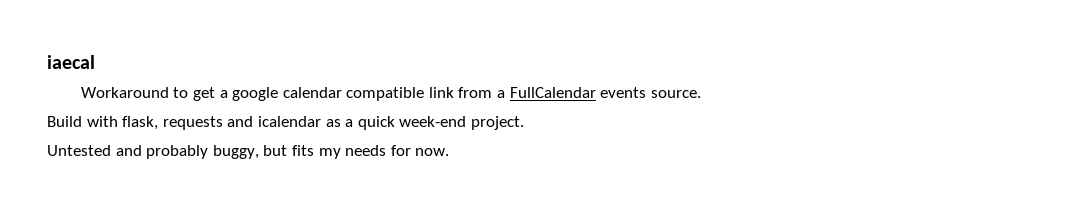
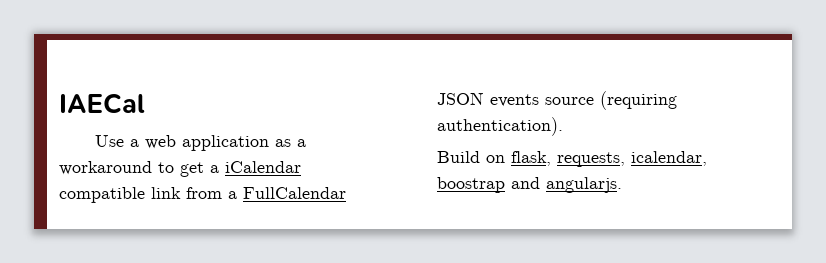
- iaecal
- Workaround to get a google calendar compatible link from a FullCalendar events source.
- Build with flask, requests and icalendar as a quick week-end project.
- Untested and probably buggy, but fits my needs for now.
+ IAECal
+ Use a web application as a workaround to get a iCalendar compatible link from a FullCalendar JSON events source (requiring authentication).
+ Build on flask, requests, icalendar, boostrap and angularjs.

